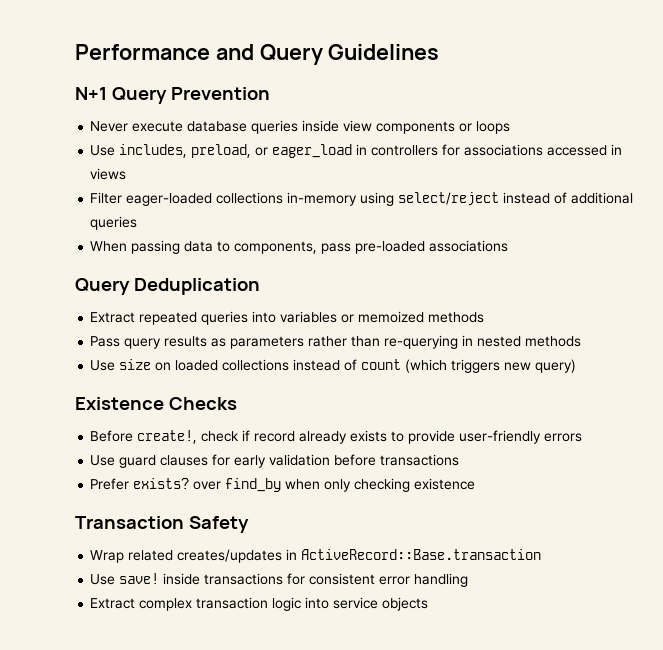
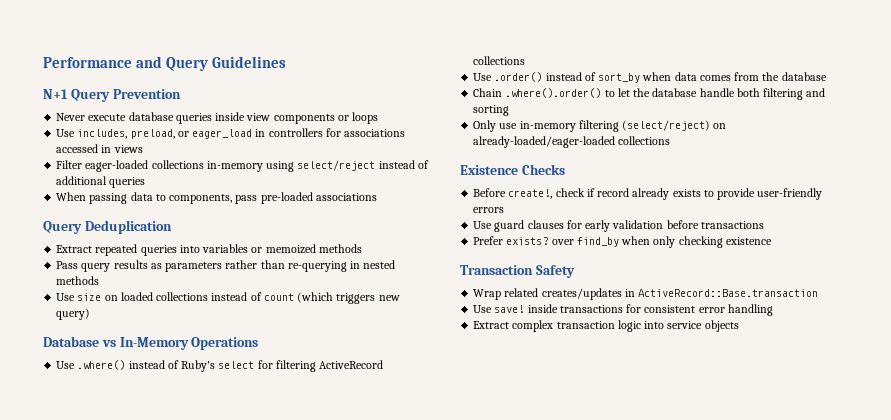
+ Database vs In-Memory Operations
+ Use .where() instead of Ruby's select for filtering ActiveRecord collections
+ Use .order() instead of sort_by when data comes from the database
+ Chain .where().order() to let the database handle both filtering and sorting
+ Only use in-memory filtering (select/reject) on already-loaded/eager-loaded collections

